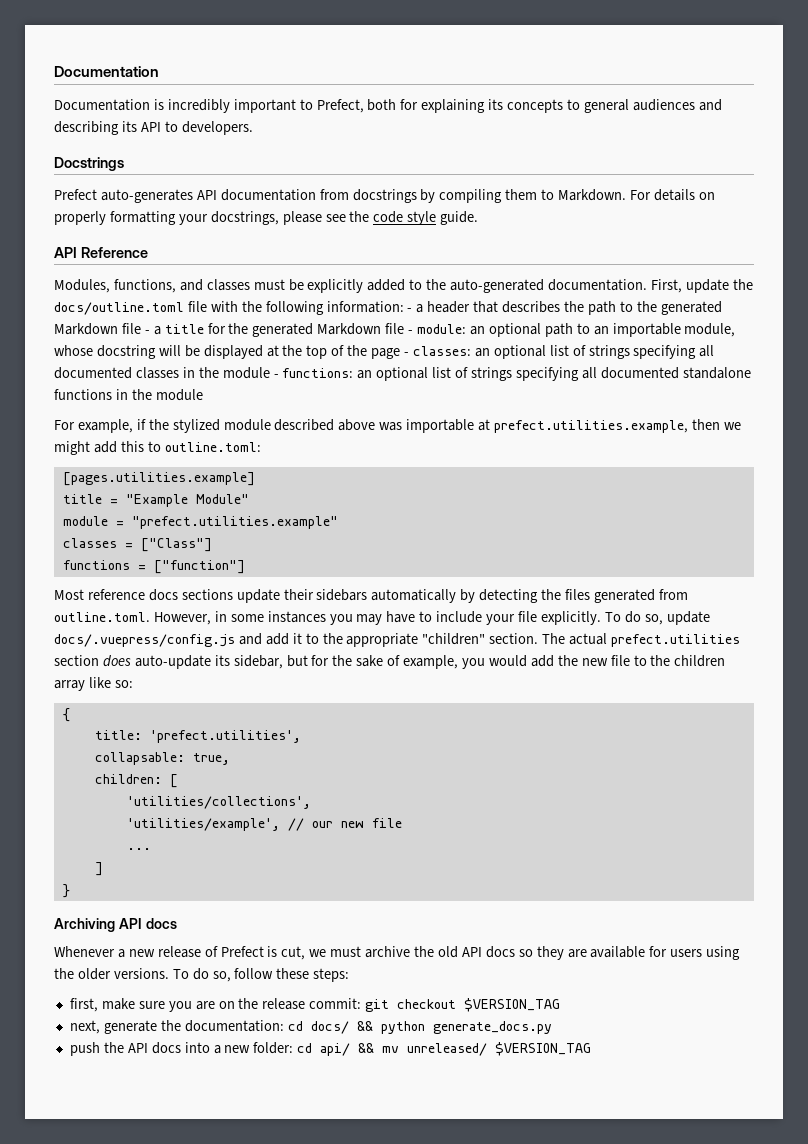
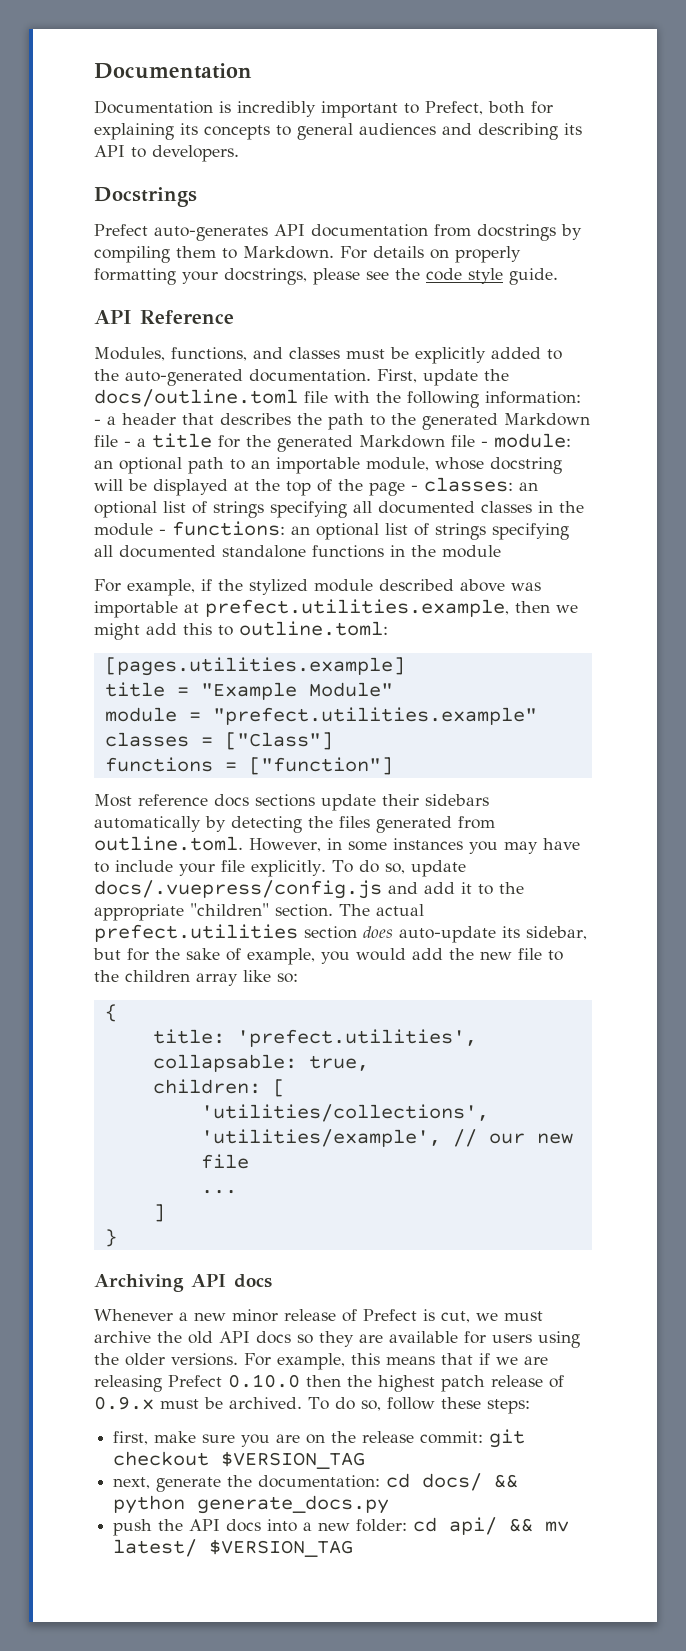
- Whenever a new release of Prefect is cut, we must archive the old API docs so they are available for users using the older versions.
+ Whenever a new minor release of Prefect is cut, we must archive the old API docs so they are available for users using the older versions.
+ For example, this means that if we are releasing Prefect 0.10.0 then the highest patch release of 0.9.x must be archived.
- push the API docs into a new folder: cd api/ && mv unreleased/ $VERSION_TAG
+ push the API docs into a new folder: cd api/ && mv latest/ $VERSION_TAG

